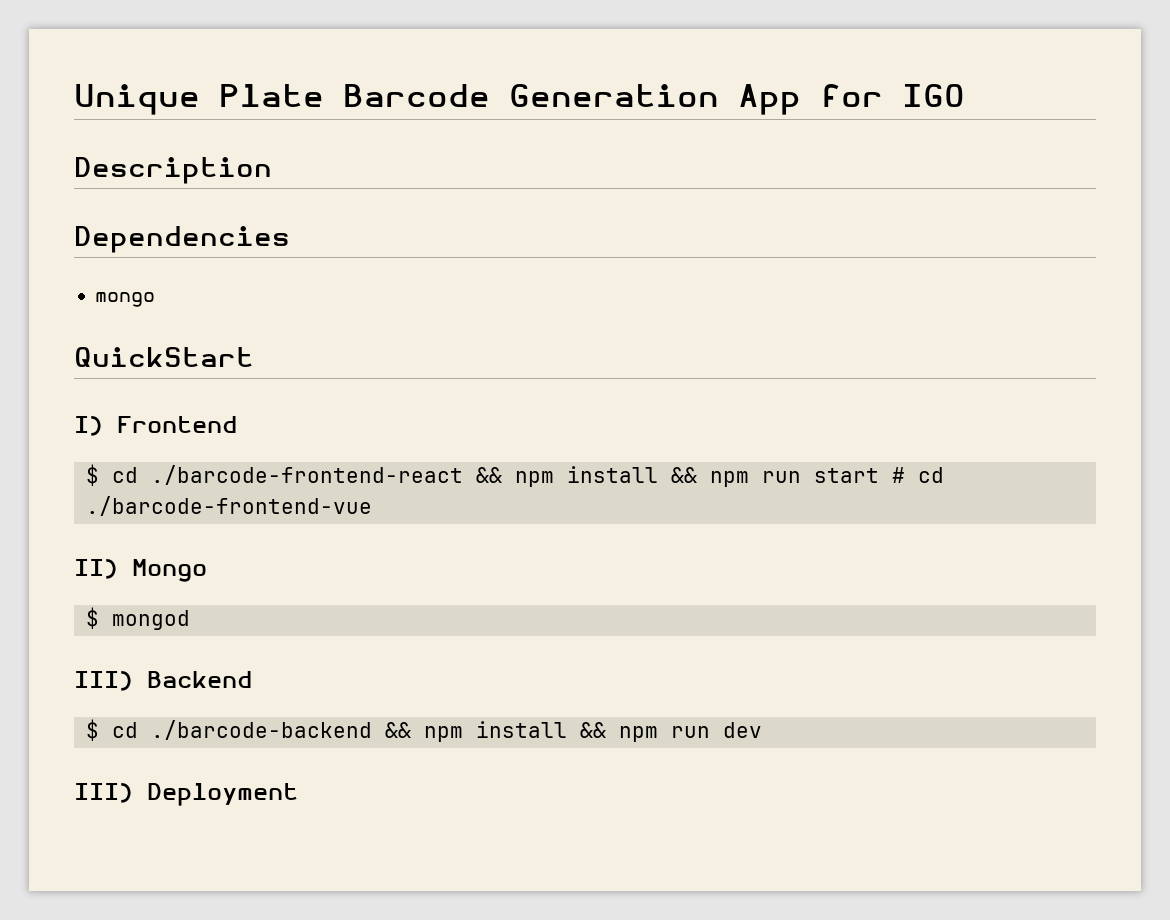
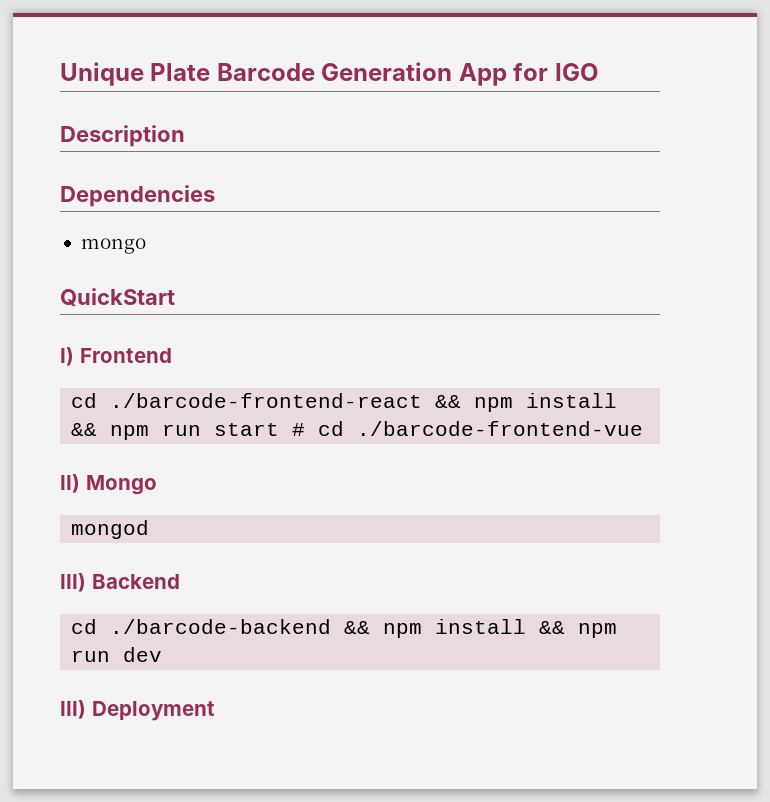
- $ cd ./barcode-frontend-react && npm install && npm run start # cd ./barcode-frontend-vue
+ cd ./barcode-frontend-react && npm install && npm run start # cd ./barcode-frontend-vue
- $ mongod
+ mongod
- $ cd ./barcode-backend && npm install && npm run dev
+ cd ./barcode-backend && npm install && npm run dev

